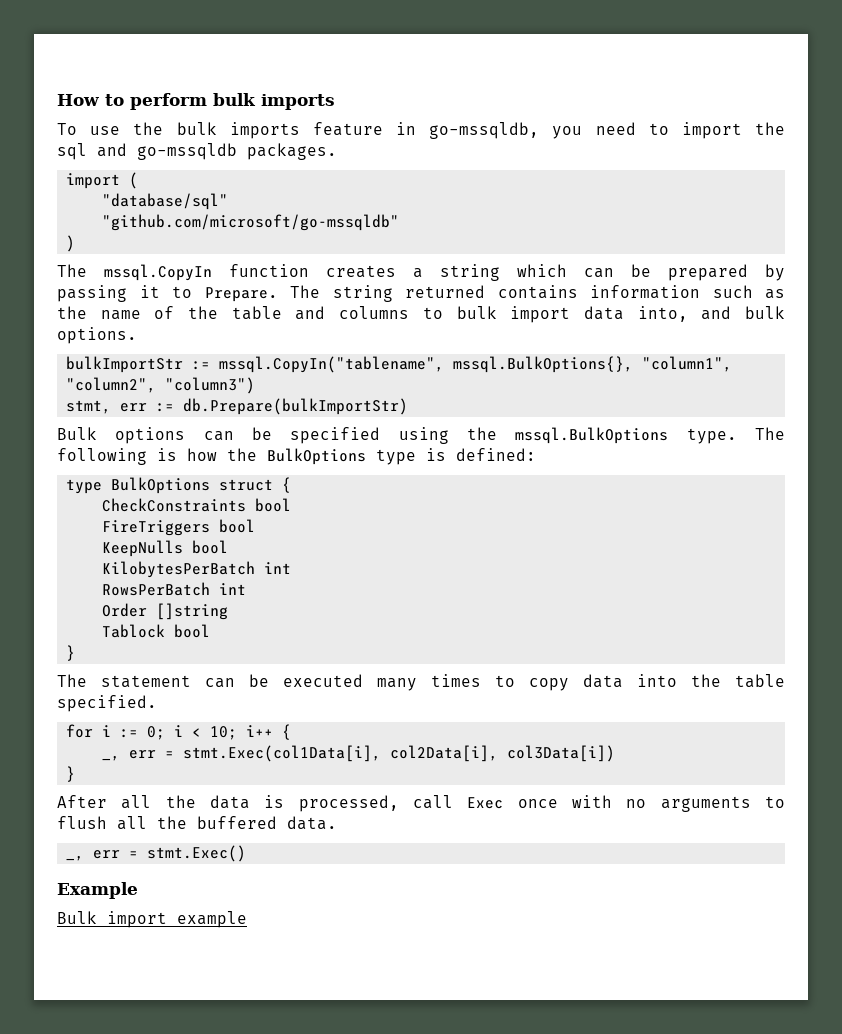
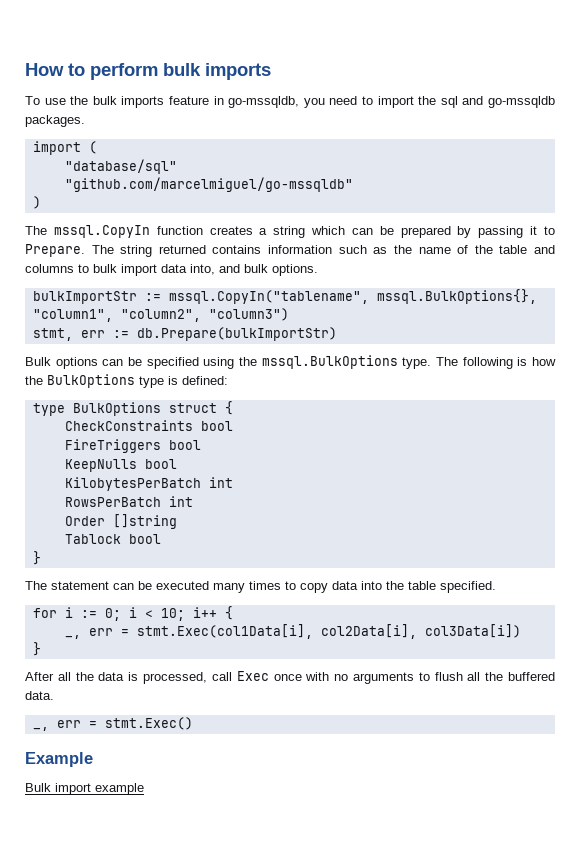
- "github.com/microsoft/go-mssqldb"
+ "github.com/marcelmiguel/go-mssqldb"

